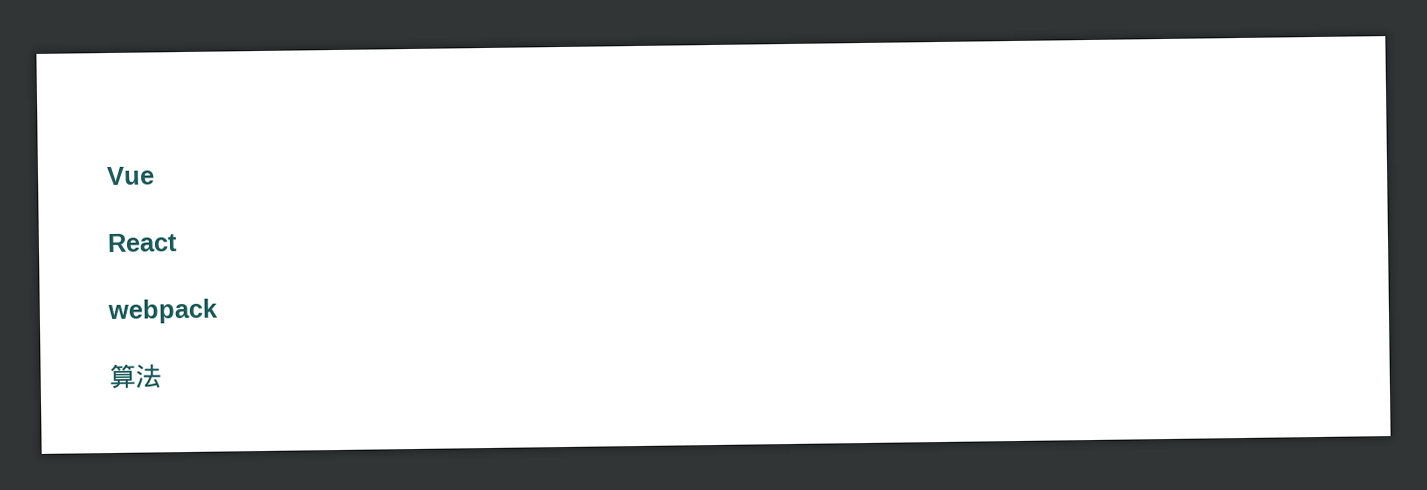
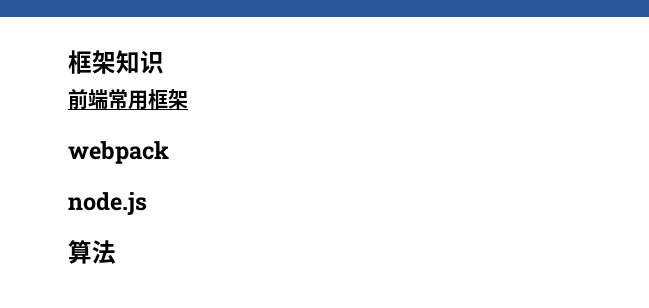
- Vue
- React
+ 框架知识
+ 前端常用框架
+ node.js

